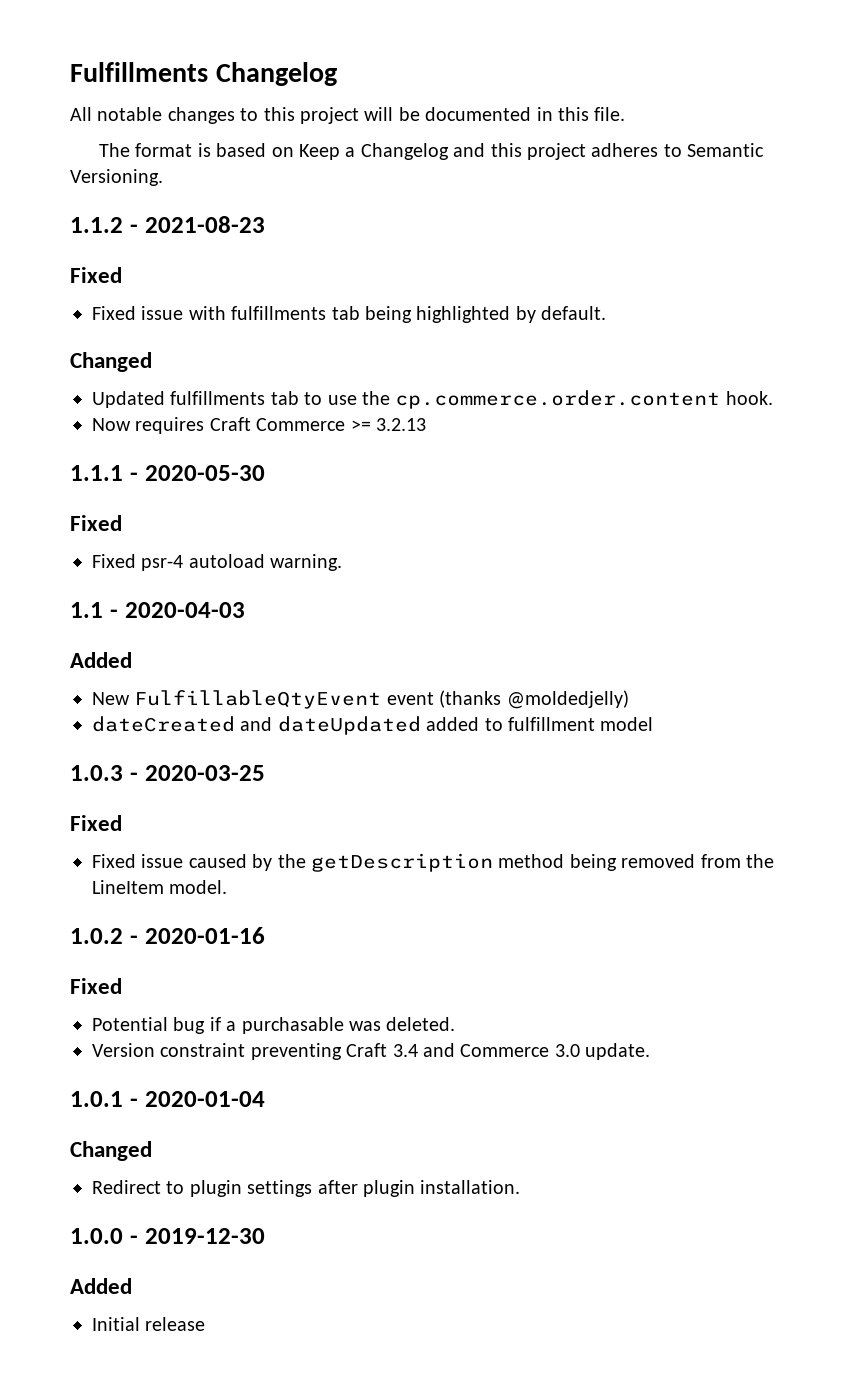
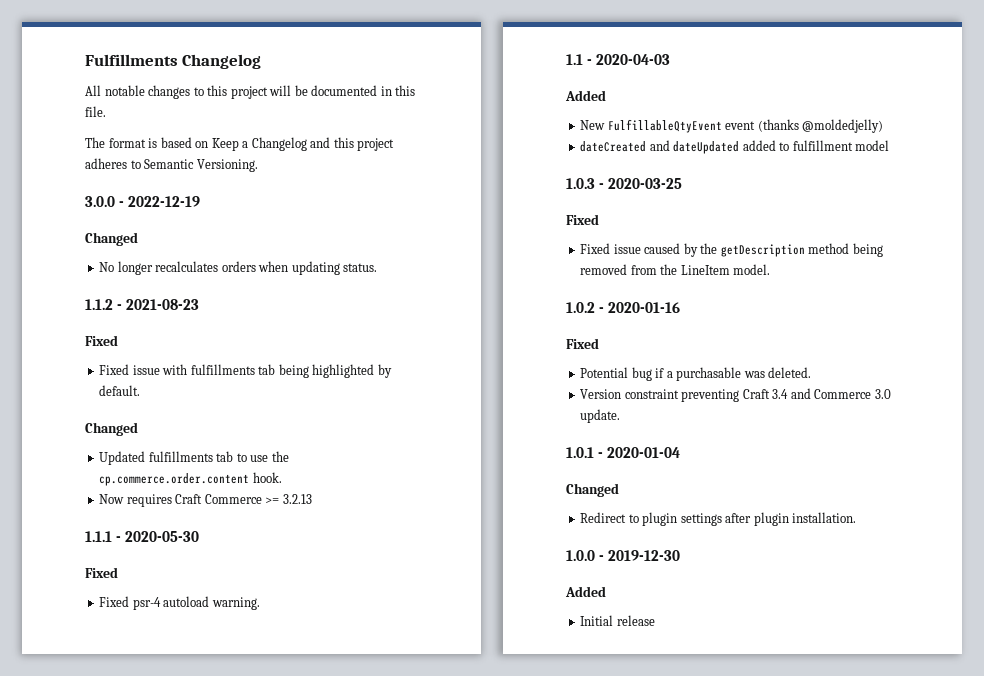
+ 3.0.0 - 2022-12-19
+ Changed
+ No longer recalculates orders when updating status.

